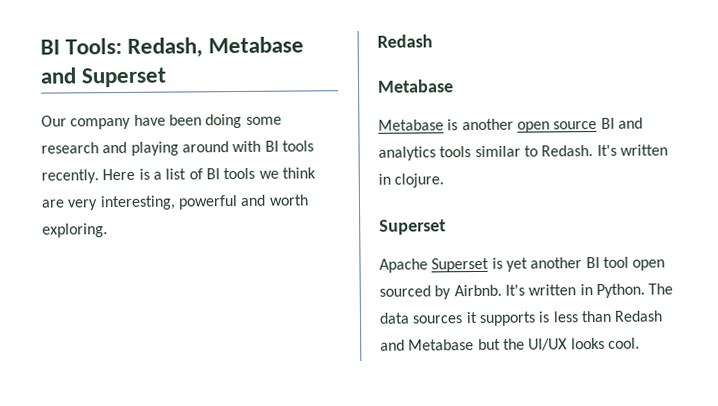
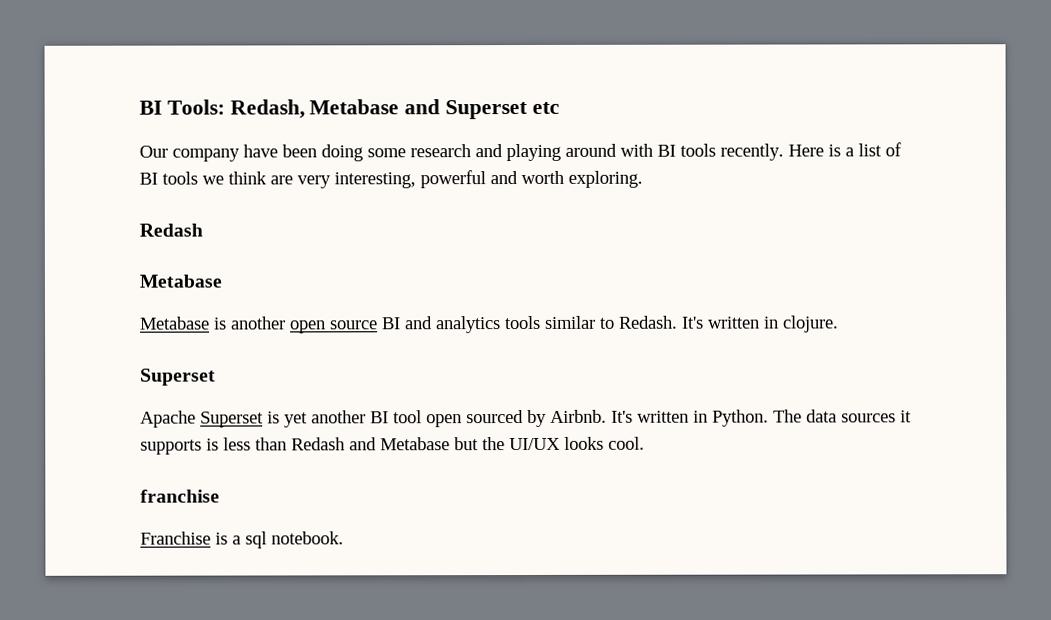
- BI Tools: Redash, Metabase and Superset
+ BI Tools: Redash, Metabase and Superset etc
+ franchise
+ Franchise is a sql notebook.

